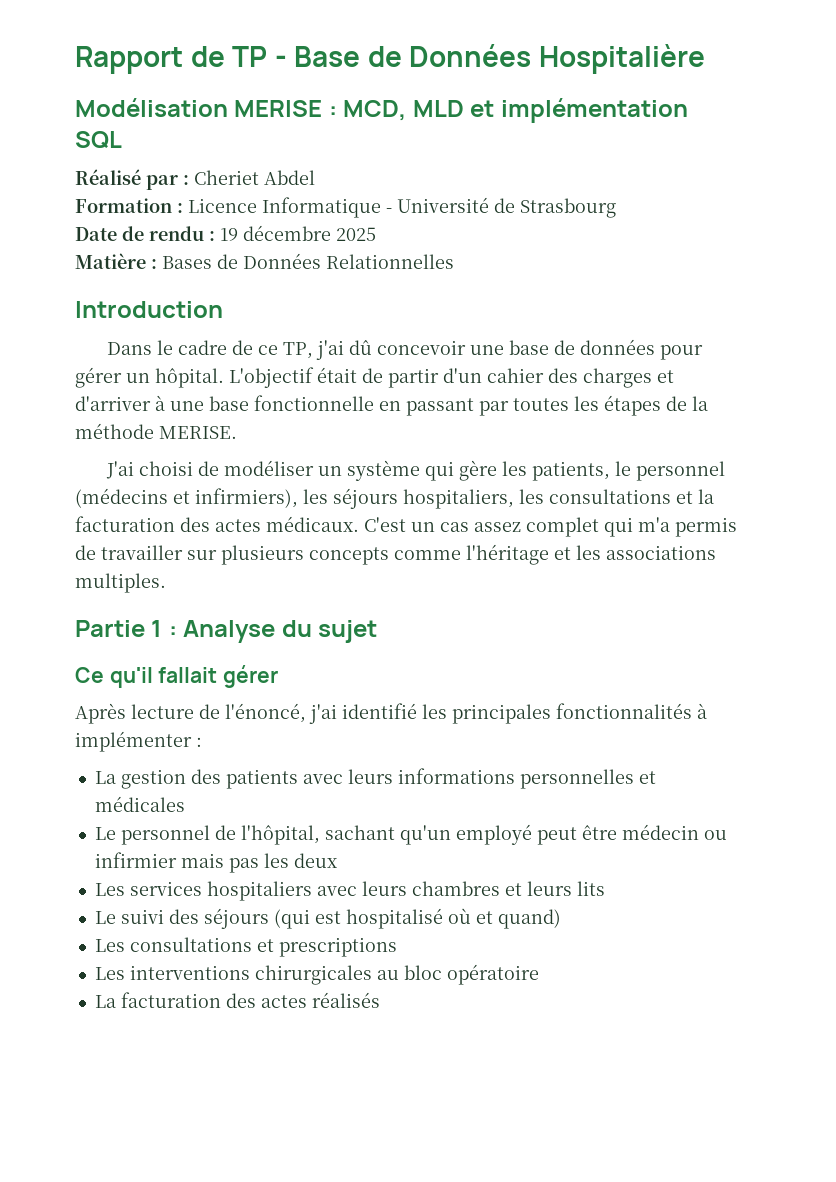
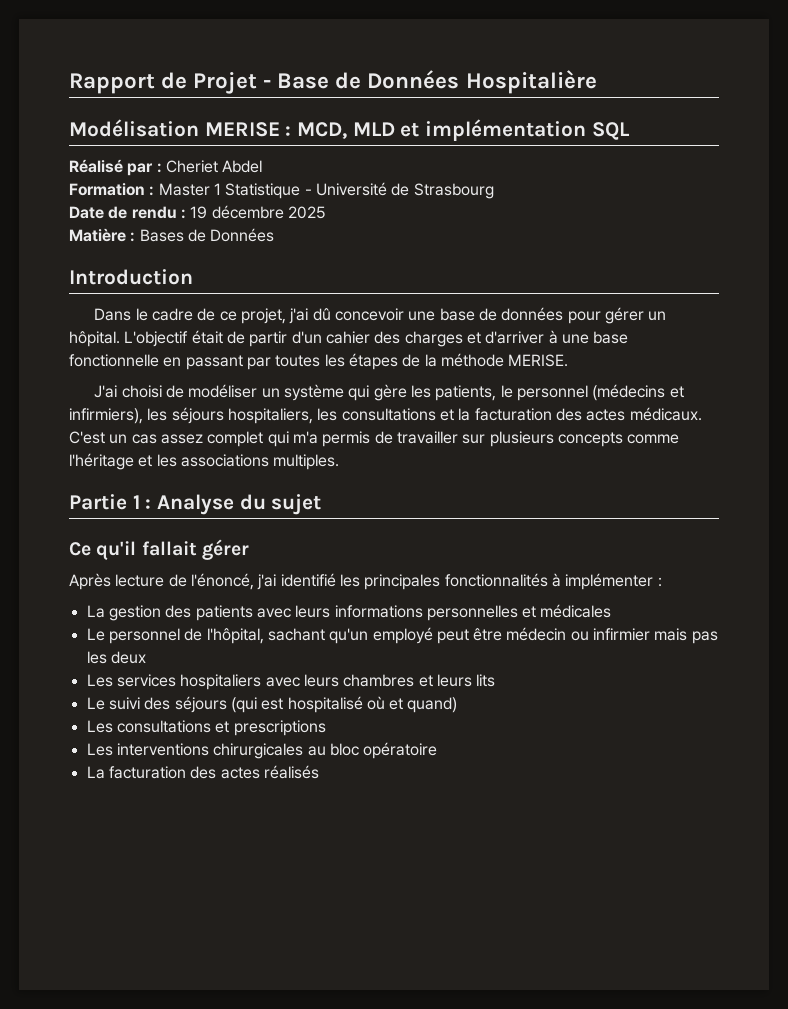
- Rapport de TP - Base de Données Hospitalière
+ Rapport de Projet - Base de Données Hospitalière
- Formation : Licence Informatique - Université de Strasbourg
+ Formation : Master 1 Statistique - Université de Strasbourg
- Matière : Bases de Données Relationnelles
+ Matière : Bases de Données
- Dans le cadre de ce TP, j'ai dû concevoir une base de données pour gérer un hôpital.
+ Dans le cadre de ce projet, j'ai dû concevoir une base de données pour gérer un hôpital.

